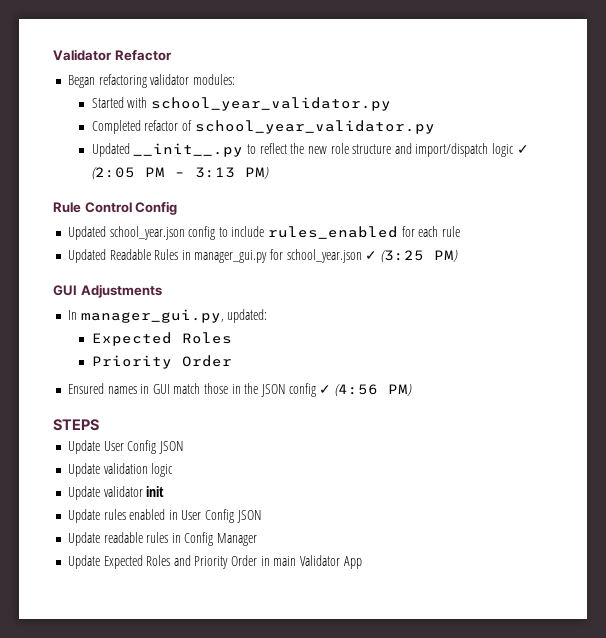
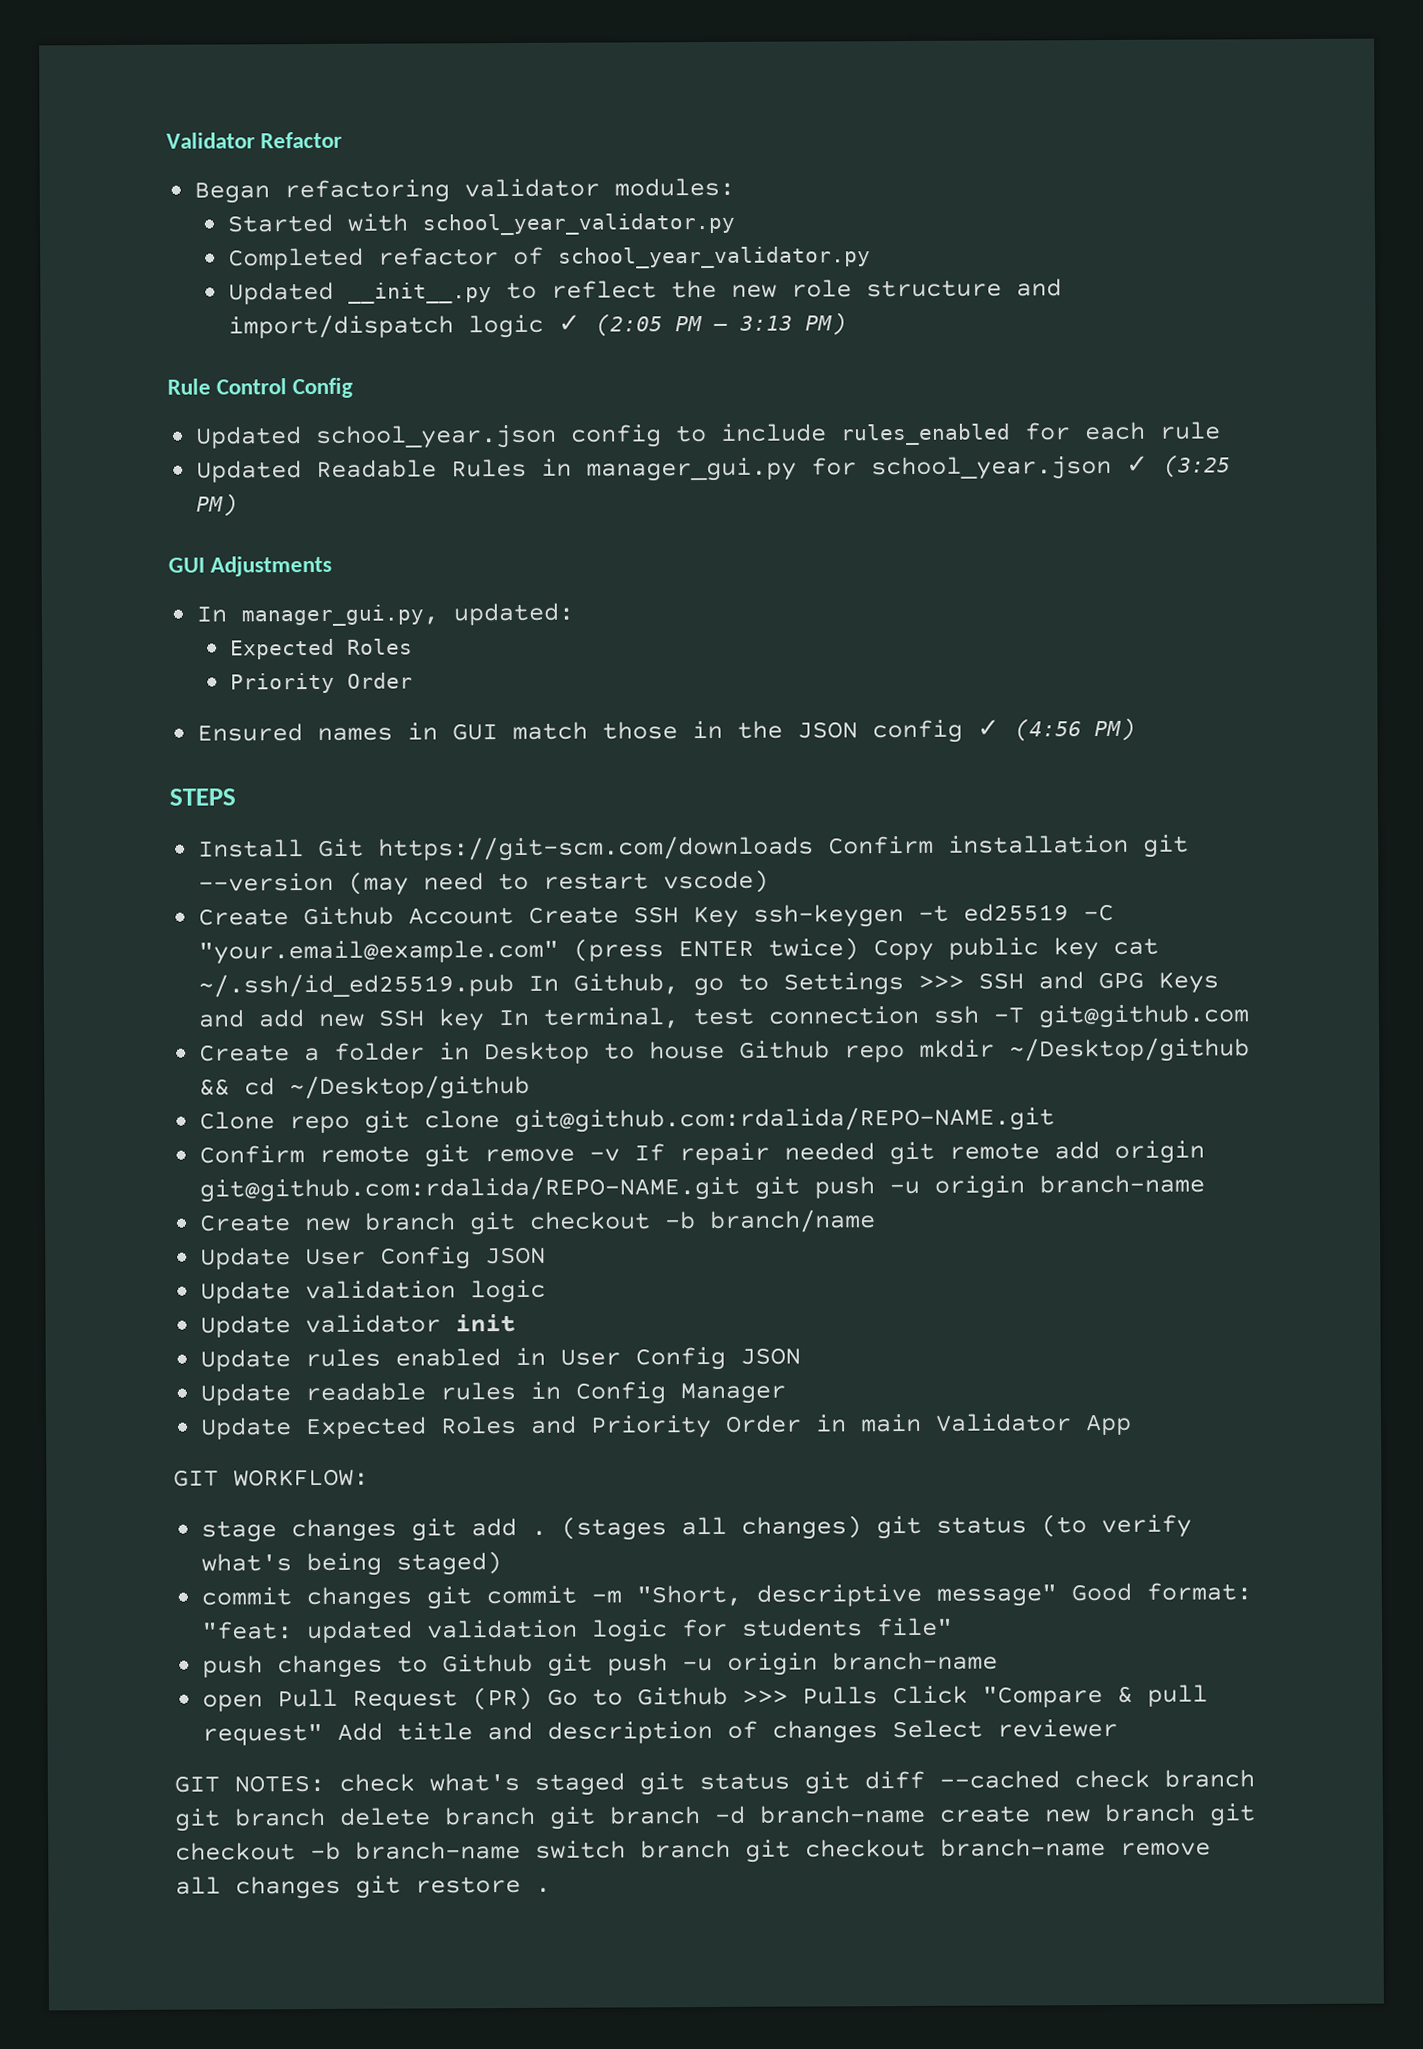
+ Install Git https://git-scm.com/downloads Confirm installation git --version (may need to restart vscode)
+ Create Github Account Create SSH Key ssh-keygen -t ed25519 -C "your.email@example.com" (press ENTER twice) Copy public key cat ~/.ssh/id_ed25519.pub In Github, go to Settings >>> SSH and GPG Keys and add new SSH key In terminal, test connection ssh -T git@github.com
+ Create a folder in Desktop to house Github repo mkdir ~/Desktop/github && cd ~/Desktop/github
+ Clone repo git clone git@github.com:rdalida/REPO-NAME.git
+ Confirm remote git remove -v If repair needed git remote add origin git@github.com:rdalida/REPO-NAME.git git push -u origin branch-name
+ Create new branch git checkout -b branch/name
+ GIT WORKFLOW:
+ stage changes git add . (stages all changes) git status (to verify what's being staged)
+ commit changes git commit -m "Short, descriptive message" Good format: "feat: updated validation logic for students file"
+ push changes to Github git push -u origin branch-name
+ open Pull Request (PR) Go to Github >>> Pulls Click "Compare & pull request" Add title and description of changes Select reviewer
+ GIT NOTES: check what's staged git status git diff --cached check branch git branch delete branch git branch -d branch-name create new branch git checkout -b branch-name switch branch git checkout branch-name remove all changes git restore .

